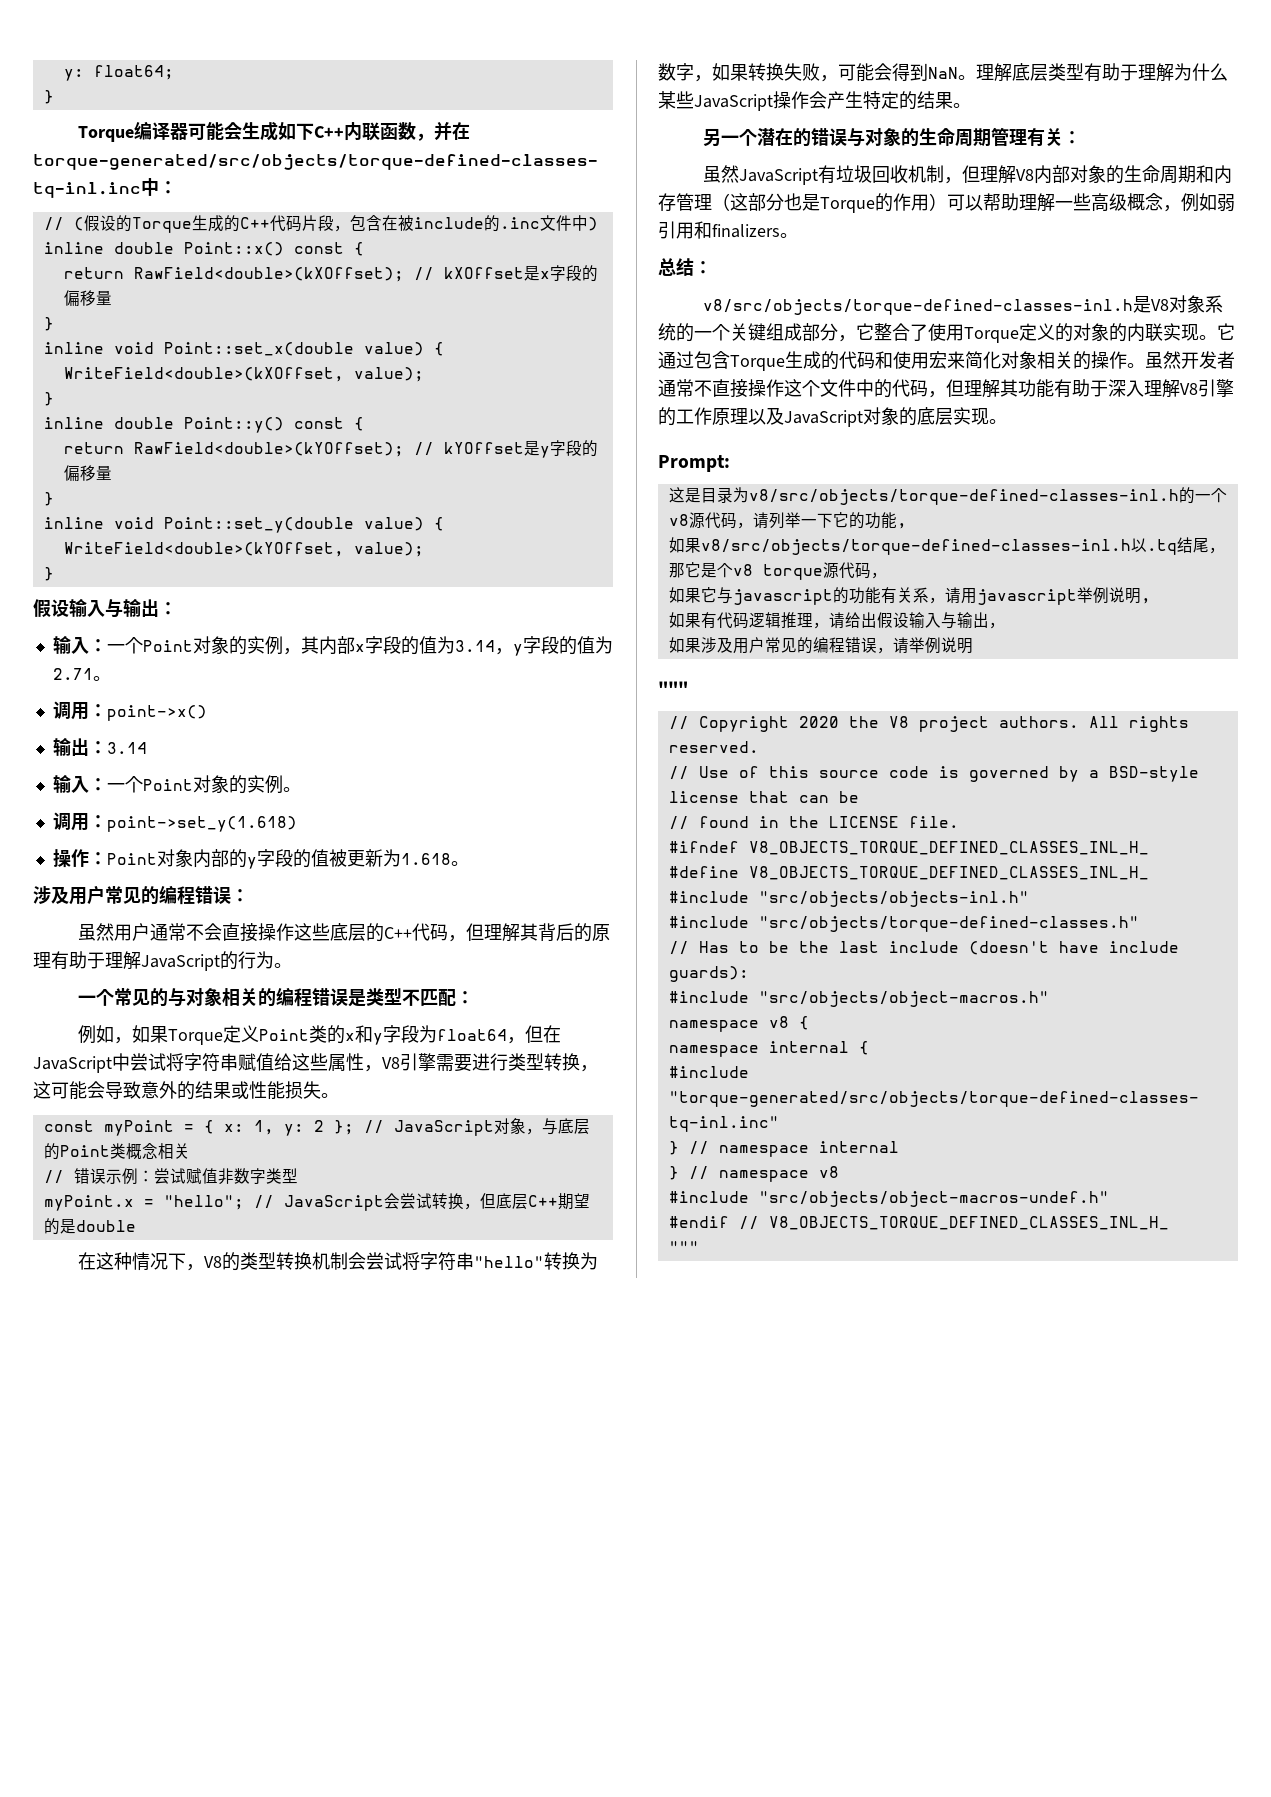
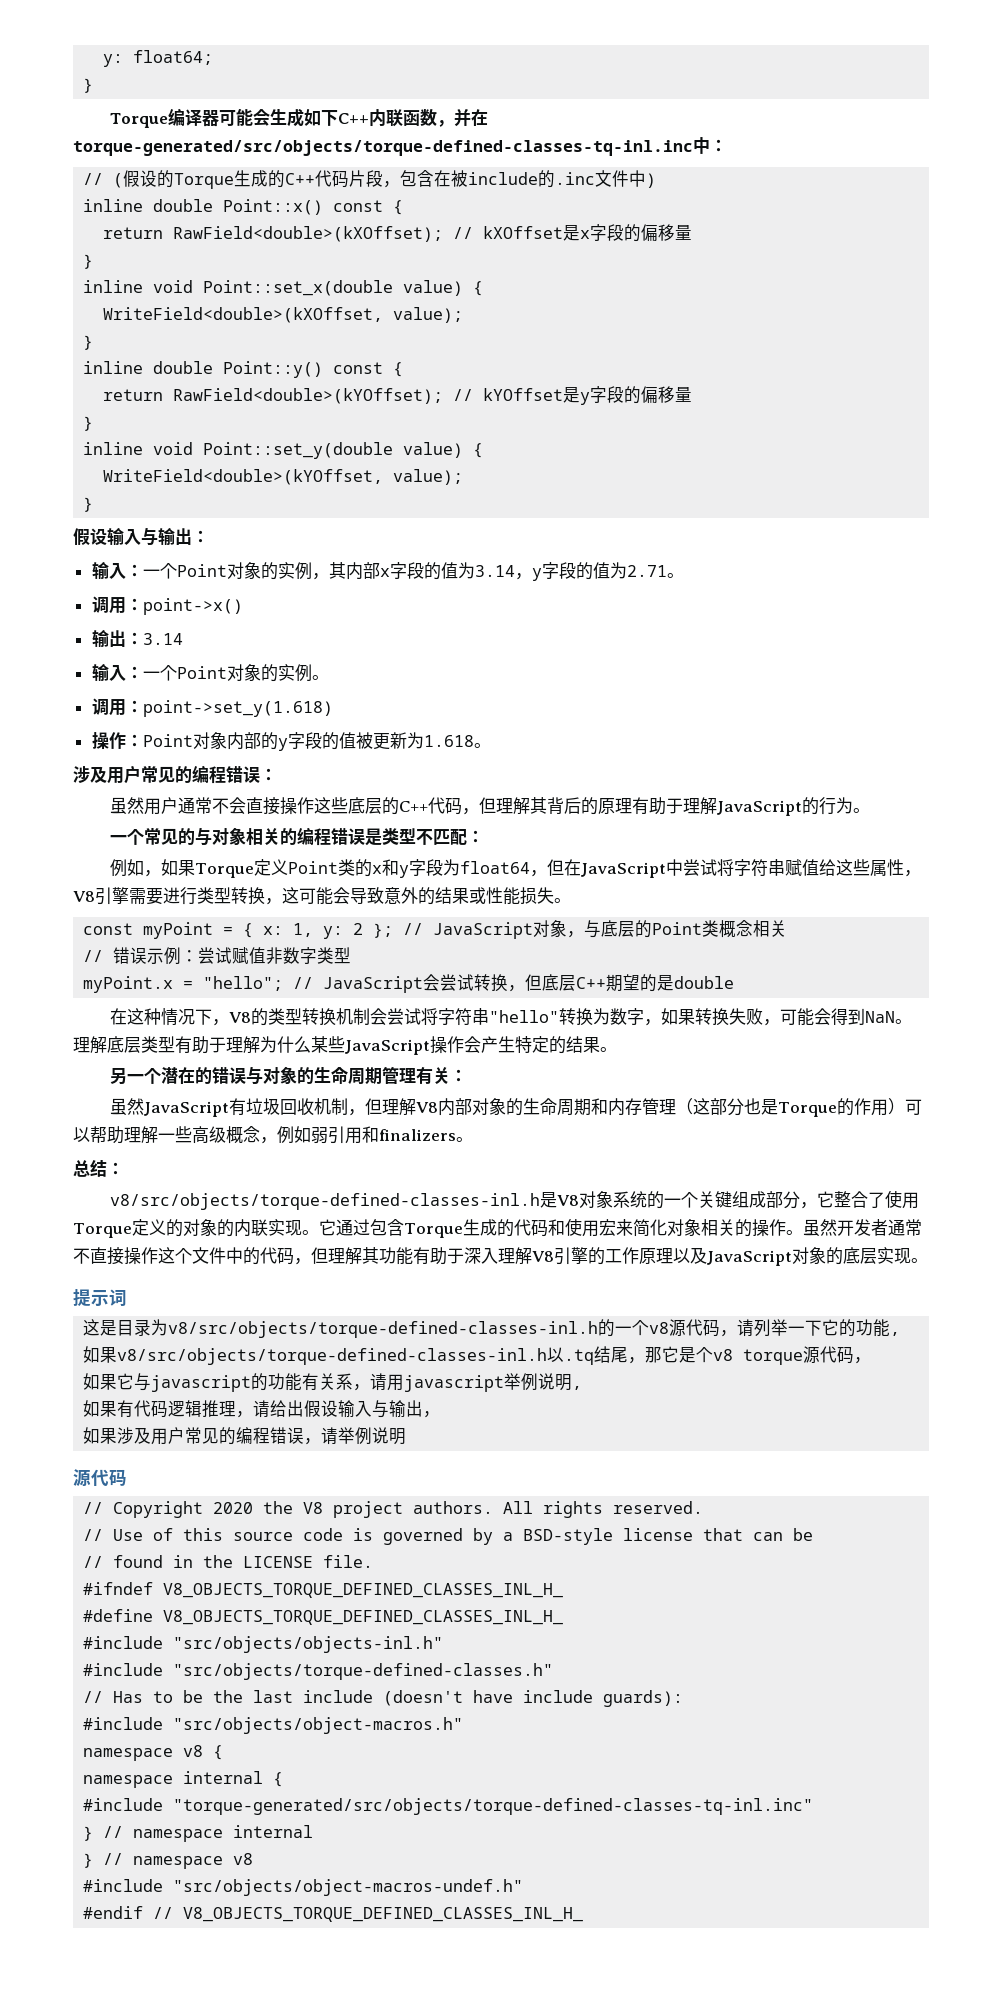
- Prompt:
+ 提示词
  如果涉及用户常见的编程错误，请举例说明
- """
+ 源代码
  #endif // V8_OBJECTS_TORQUE_DEFINED_CLASSES_INL_H_
- """

